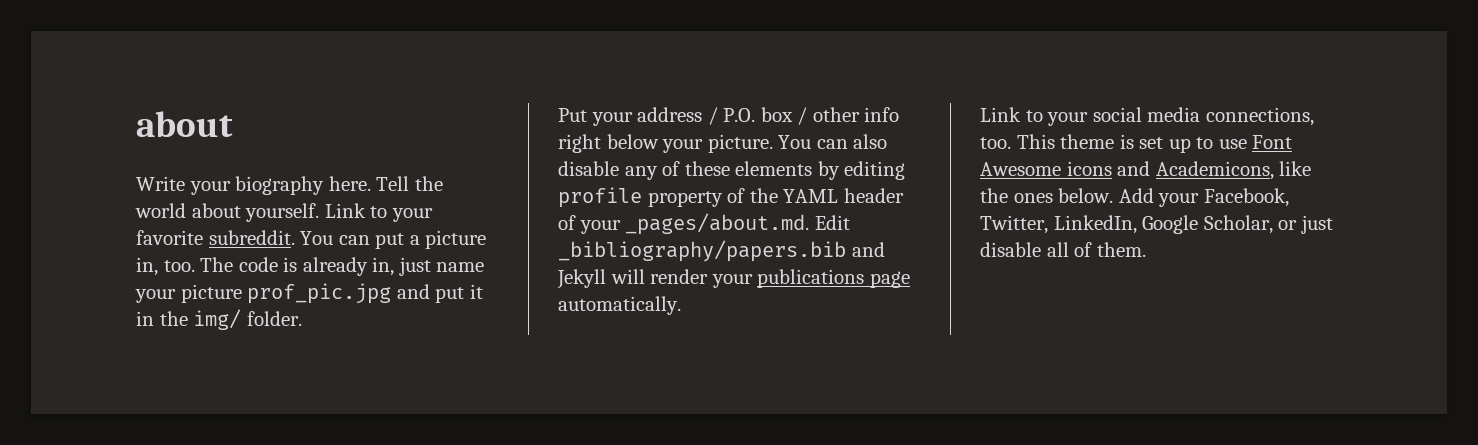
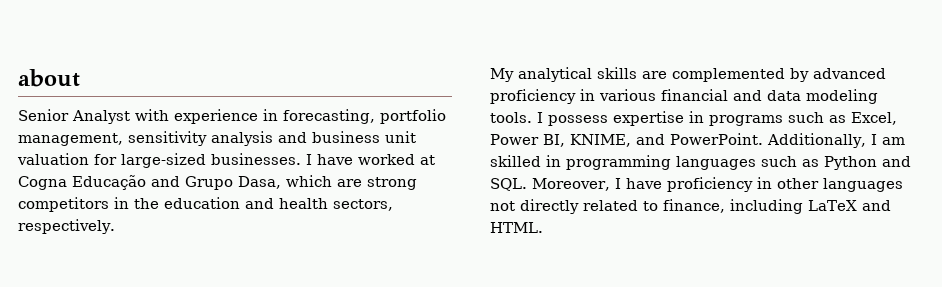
- Write your biography here. Tell the world about yourself. Link to your favorite subreddit. You can put a picture in, too. The code is already in, just name your picture prof_pic.jpg and put it in the img/ folder.
- Put your address / P.O. box / other info right below your picture. You can also disable any of these elements by editing profile property of the YAML header of your _pages/about.md. Edit _bibliography/papers.bib and Jekyll will render your publications page automatically.
- Link to your social media connections, too. This theme is set up to use Font Awesome icons and Academicons, like the ones below. Add your Facebook, Twitter, LinkedIn, Google Scholar, or just disable all of them.
+ Senior Analyst with experience in forecasting, portfolio management, sensitivity analysis and business unit valuation for large-sized businesses. I have worked at Cogna Educação and Grupo Dasa, which are strong competitors in the education and health sectors, respectively.
+ My analytical skills are complemented by advanced proficiency in various financial and data modeling tools. I possess expertise in programs such as Excel, Power BI, KNIME, and PowerPoint. Additionally, I am skilled in programming languages such as Python and SQL. Moreover, I have proficiency in other languages not directly related to finance, including LaTeX and HTML.

